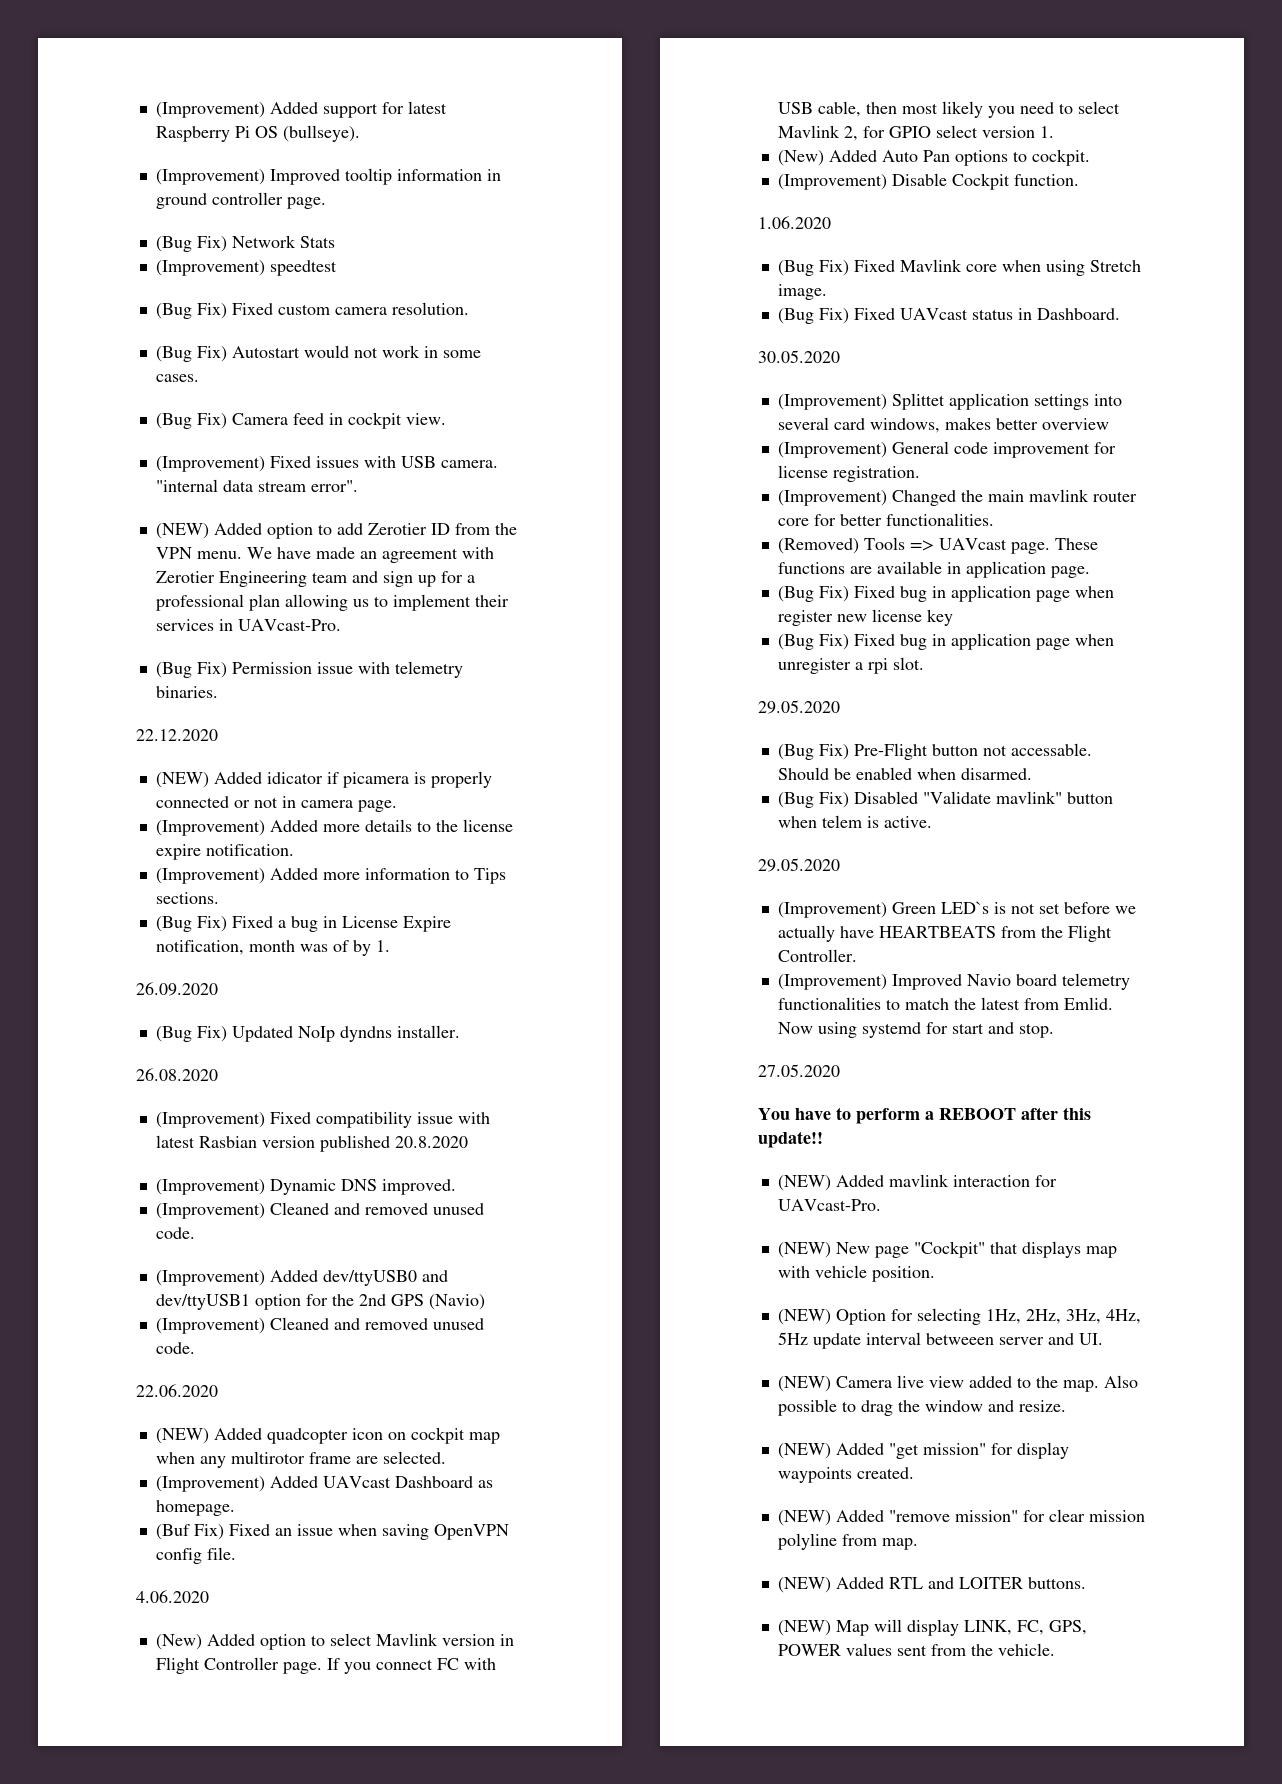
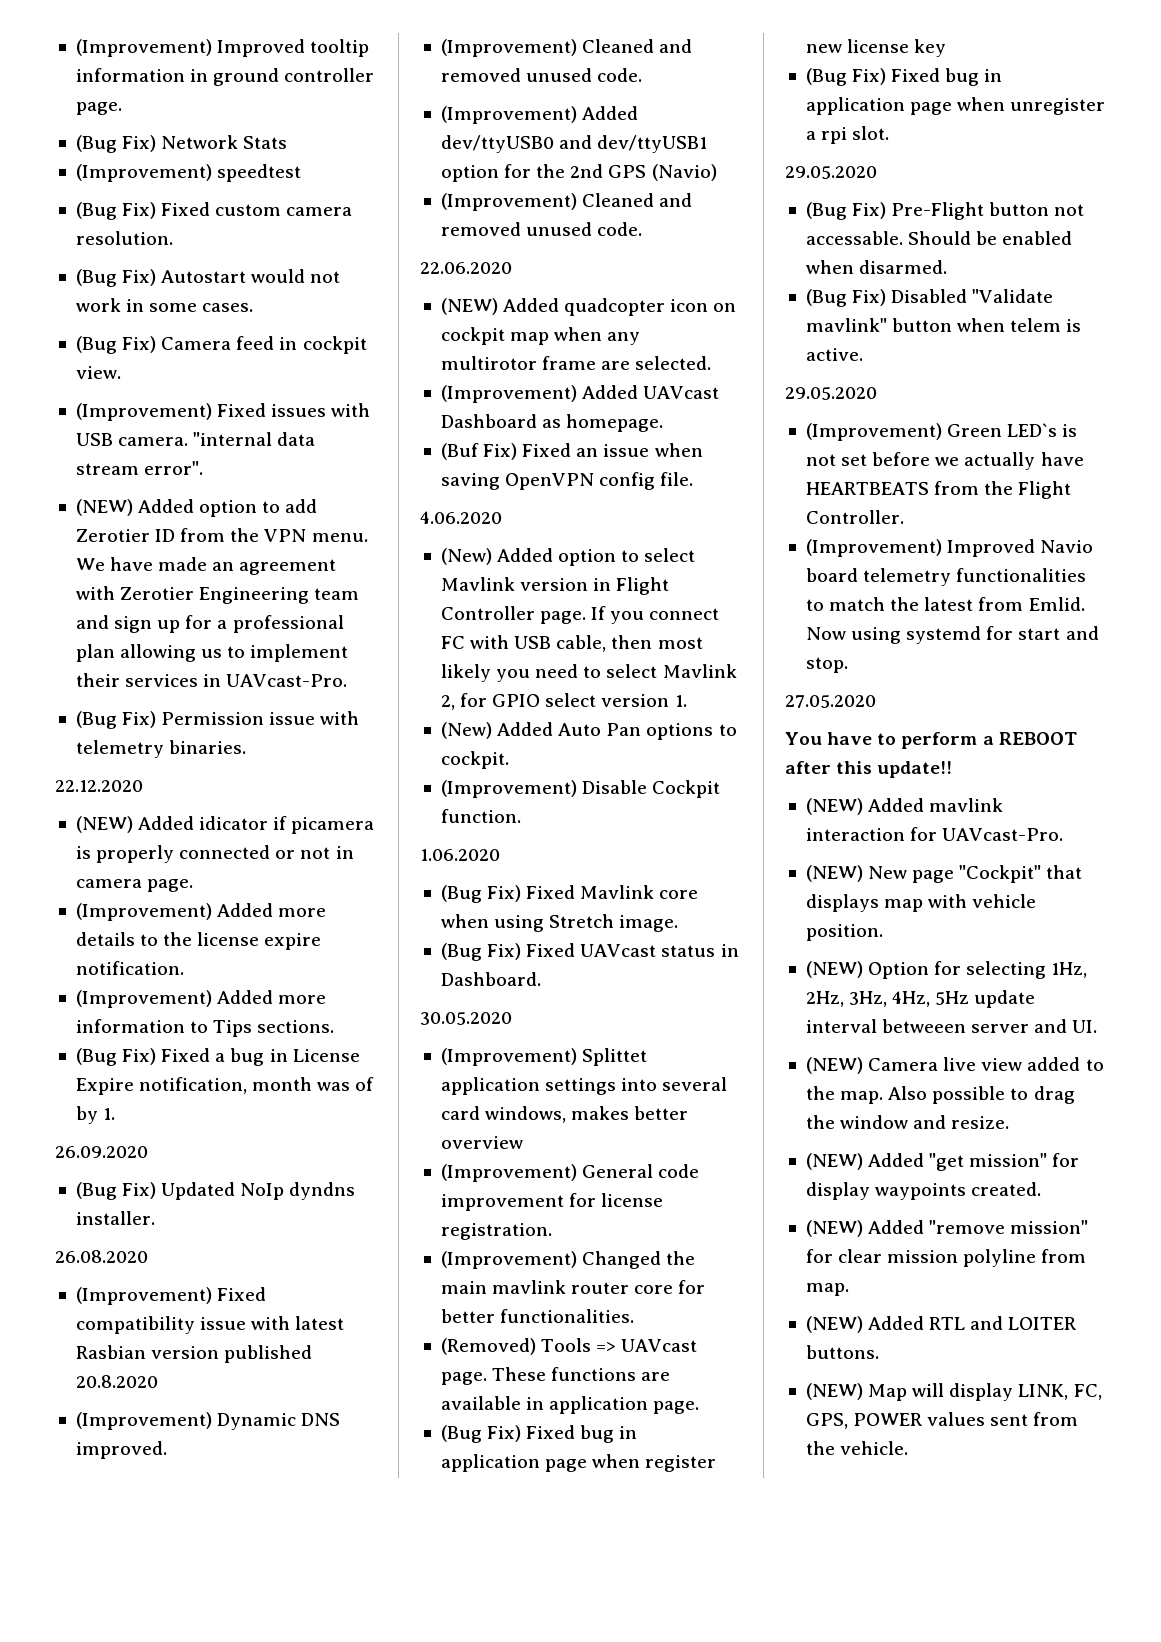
- (Improvement) Added support for latest Raspberry Pi OS (bullseye).

